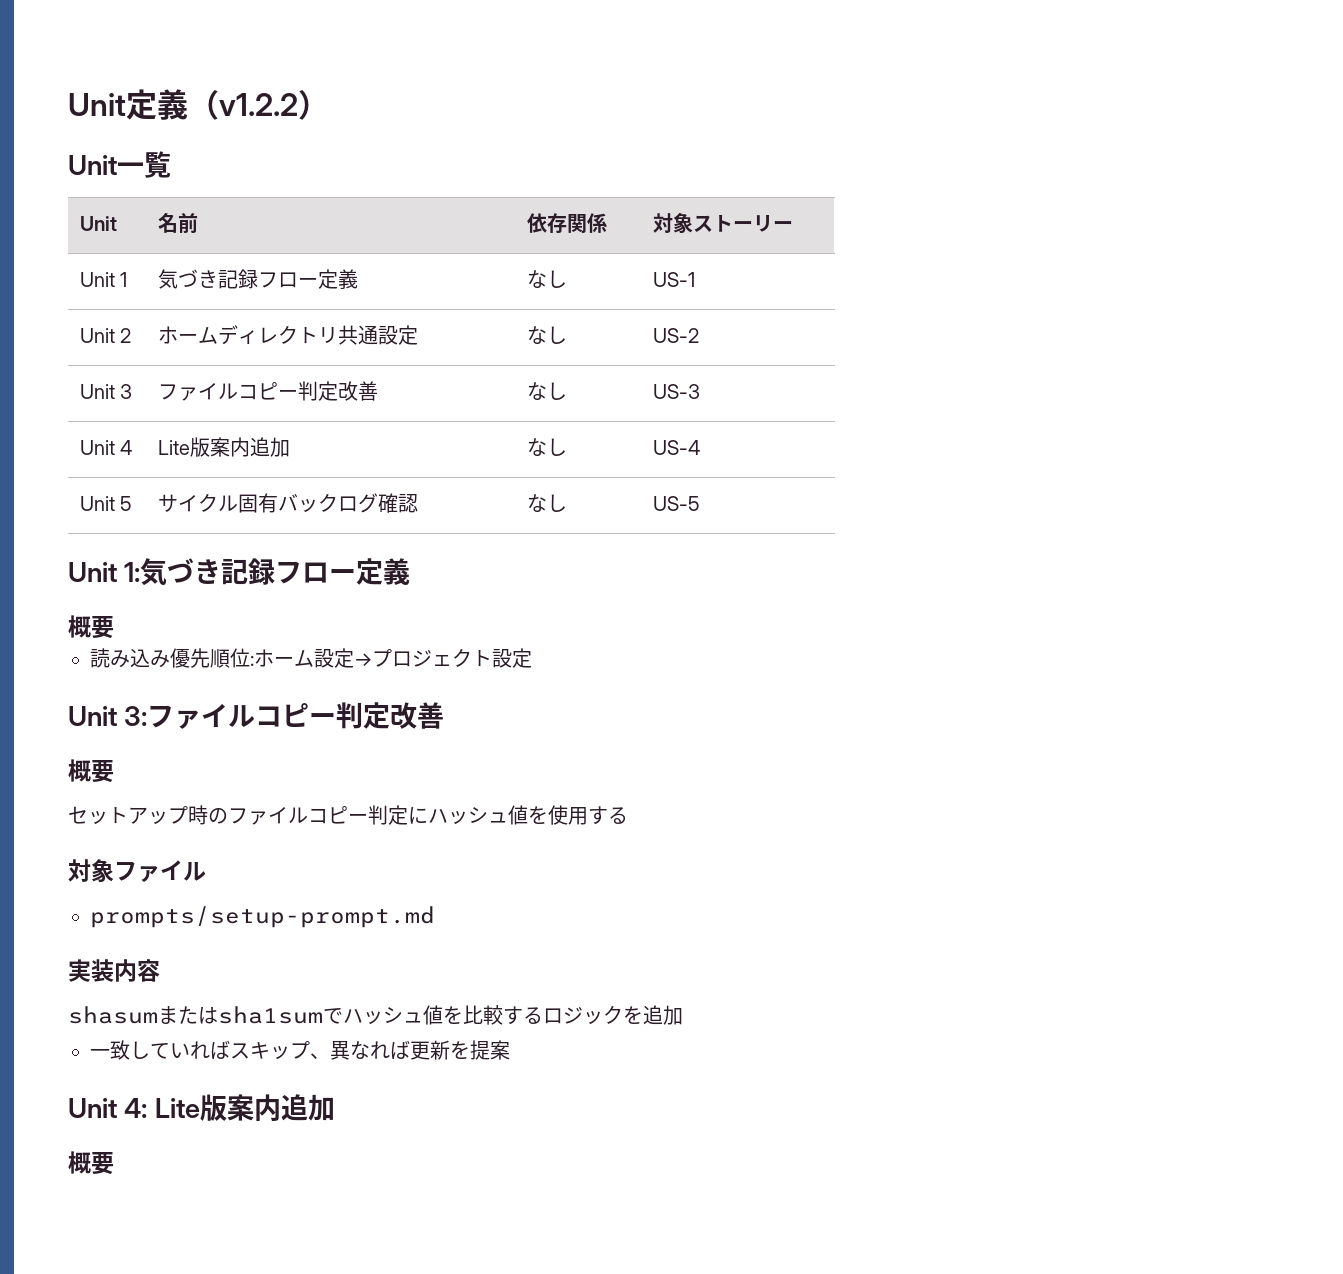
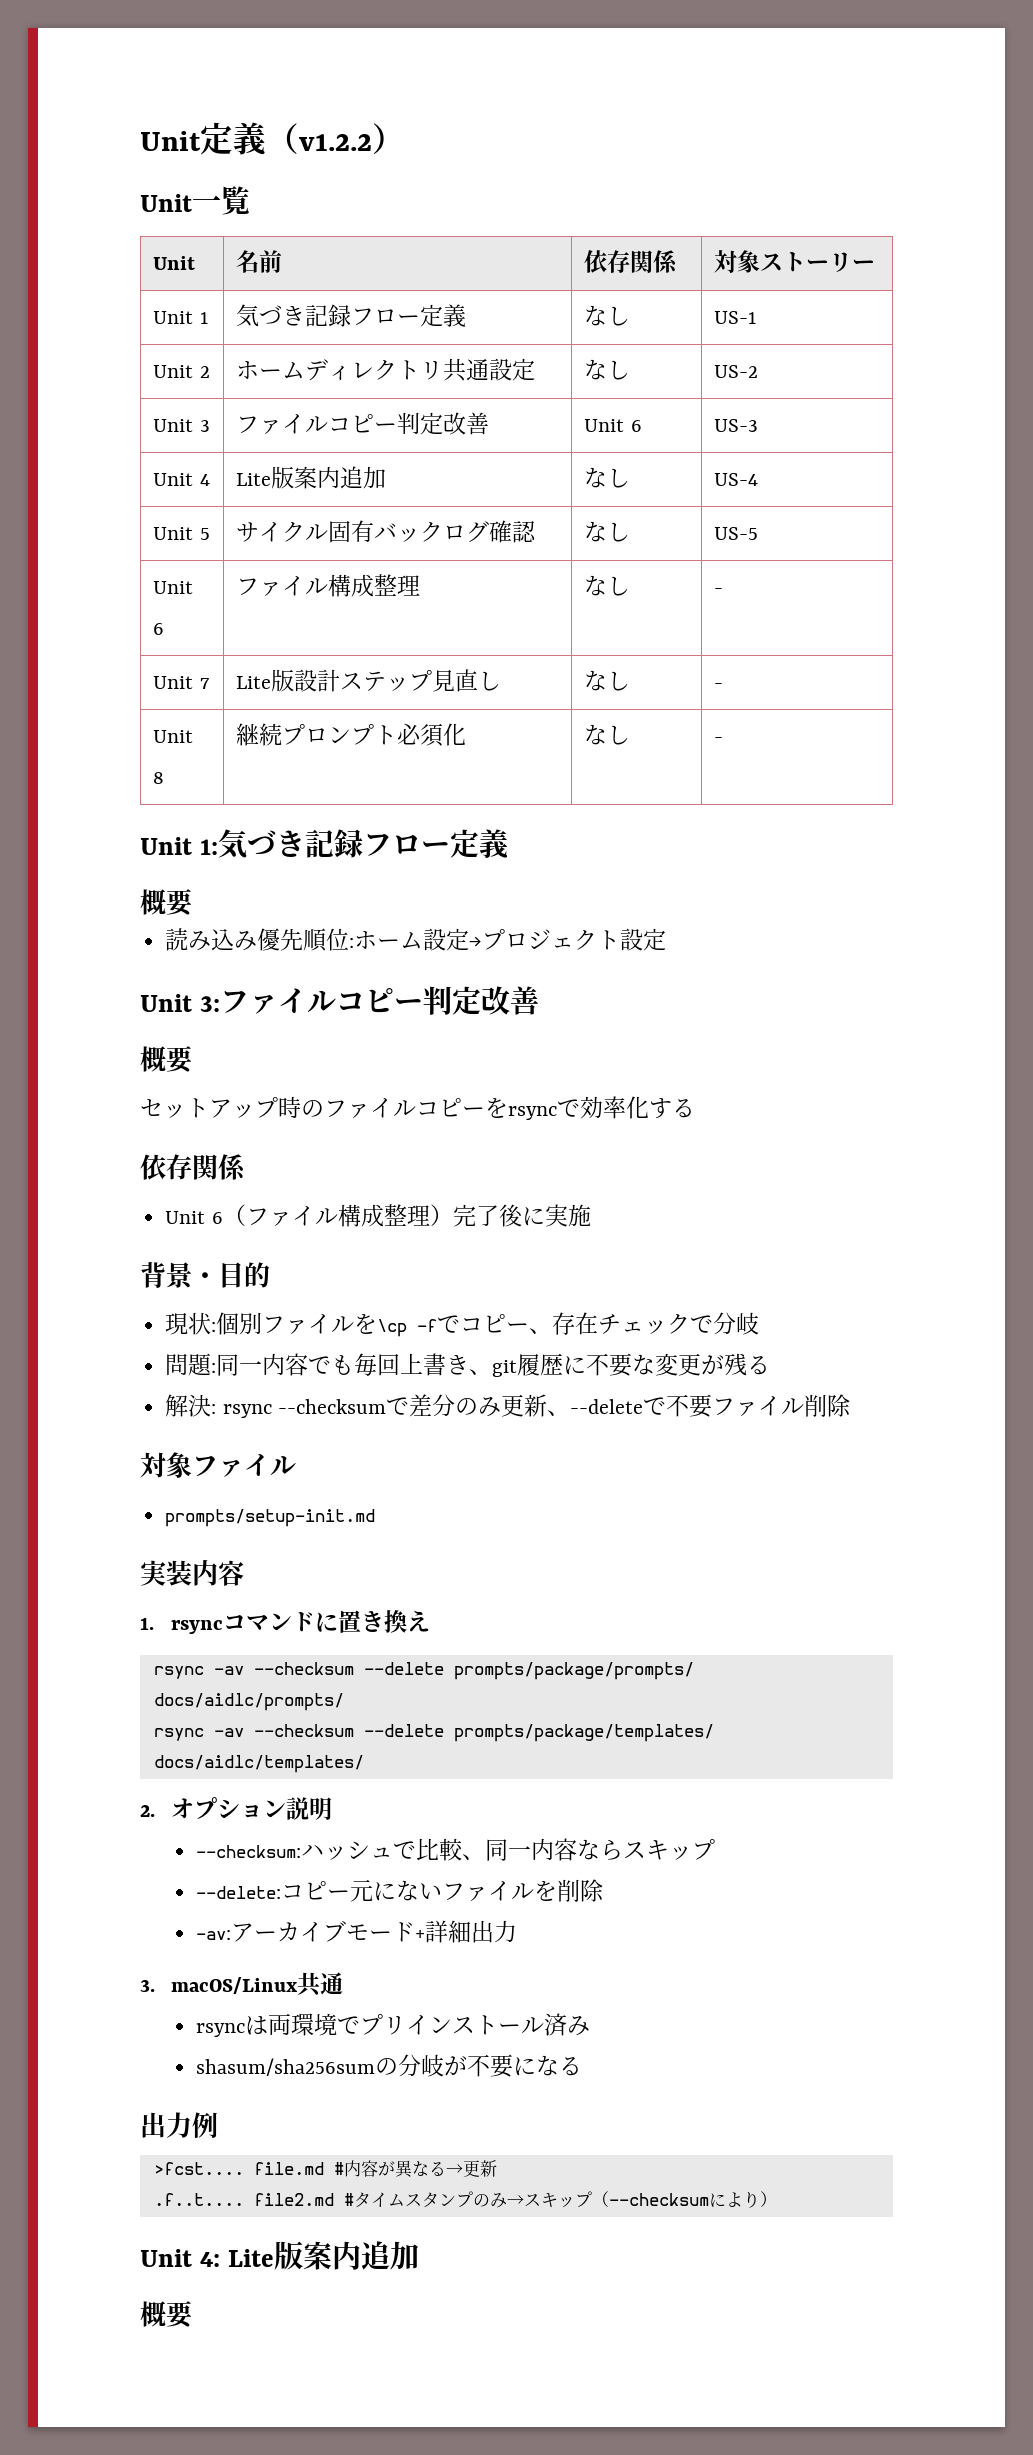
- Unit 3 | ファイルコピー判定改善 | なし | US-3
+ Unit 3 | ファイルコピー判定改善 | Unit 6 | US-3
+ Unit 6 | ファイル構成整理 | なし | -
+ Unit 7 | Lite版設計ステップ見直し | なし | -
+ Unit 8 | 継続プロンプト必須化 | なし | -
- セットアップ時のファイルコピー判定にハッシュ値を使用する
+ セットアップ時のファイルコピーをrsyncで効率化する
+ 依存関係
+ Unit 6（ファイル構成整理）完了後に実施
+ 背景・目的
+ 現状:個別ファイルを\cp -fでコピー、存在チェックで分岐
+ 問題:同一内容でも毎回上書き、git履歴に不要な変更が残る
+ 解決: rsync --checksumで差分のみ更新、--deleteで不要ファイル削除
- prompts/setup-prompt.md
+ prompts/setup-init.md
- shasumまたはsha1sumでハッシュ値を比較するロジックを追加
- 一致していればスキップ、異なれば更新を提案
+ 1. rsyncコマンドに置き換え
+ rsync -av --checksum --delete prompts/package/prompts/ docs/aidlc/prompts/
+ rsync -av --checksum --delete prompts/package/templates/ docs/aidlc/templates/
+ 2.オプション説明
+ --checksum:ハッシュで比較、同一内容ならスキップ
+ --delete:コピー元にないファイルを削除
+ -av:アーカイブモード+詳細出力
+ 3. macOS/Linux共通
+ rsyncは両環境でプリインストール済み
+ shasum/sha256sumの分岐が不要になる
+ 出力例
+ >fcst.... file.md #内容が異なる→更新
+ .f..t.... file2.md #タイムスタンプのみ→スキップ（--checksumにより）

